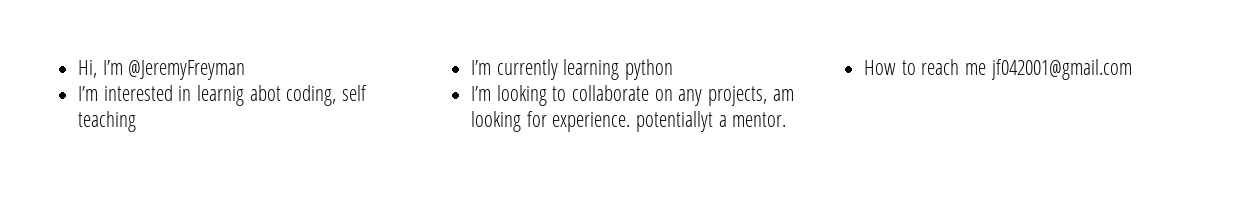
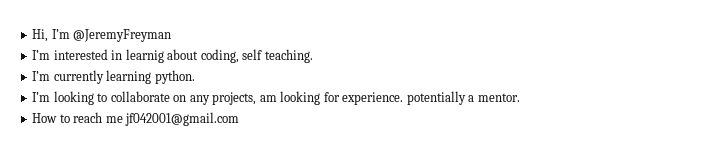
- I’m interested in learnig abot coding, self teaching
+ I’m interested in learnig about coding, self teaching.
- I’m currently learning python
+ I’m currently learning python.
- I’m looking to collaborate on any projects, am looking for experience. potentiallyt a mentor.
+ I’m looking to collaborate on any projects, am looking for experience. potentially a mentor.

